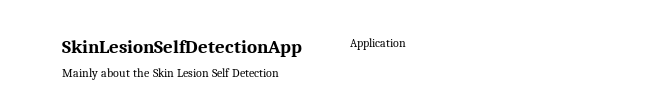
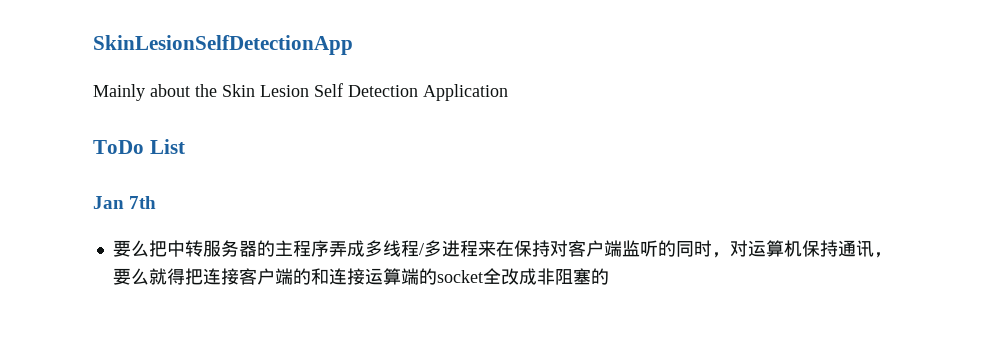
+ ToDo List
+ Jan 7th
+ 要么把中转服务器的主程序弄成多线程/多进程来在保持对客户端监听的同时，对运算机保持通讯，要么就得把连接客户端的和连接运算端的socket全改成非阻塞的

